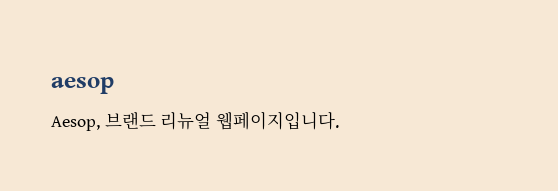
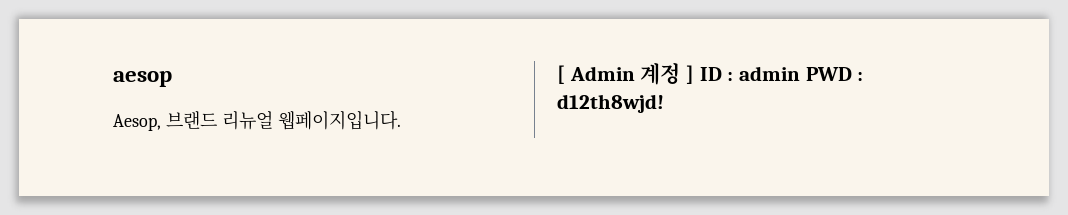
+ [ Admin 계정 ] ID : admin PWD : d12th8wjd!

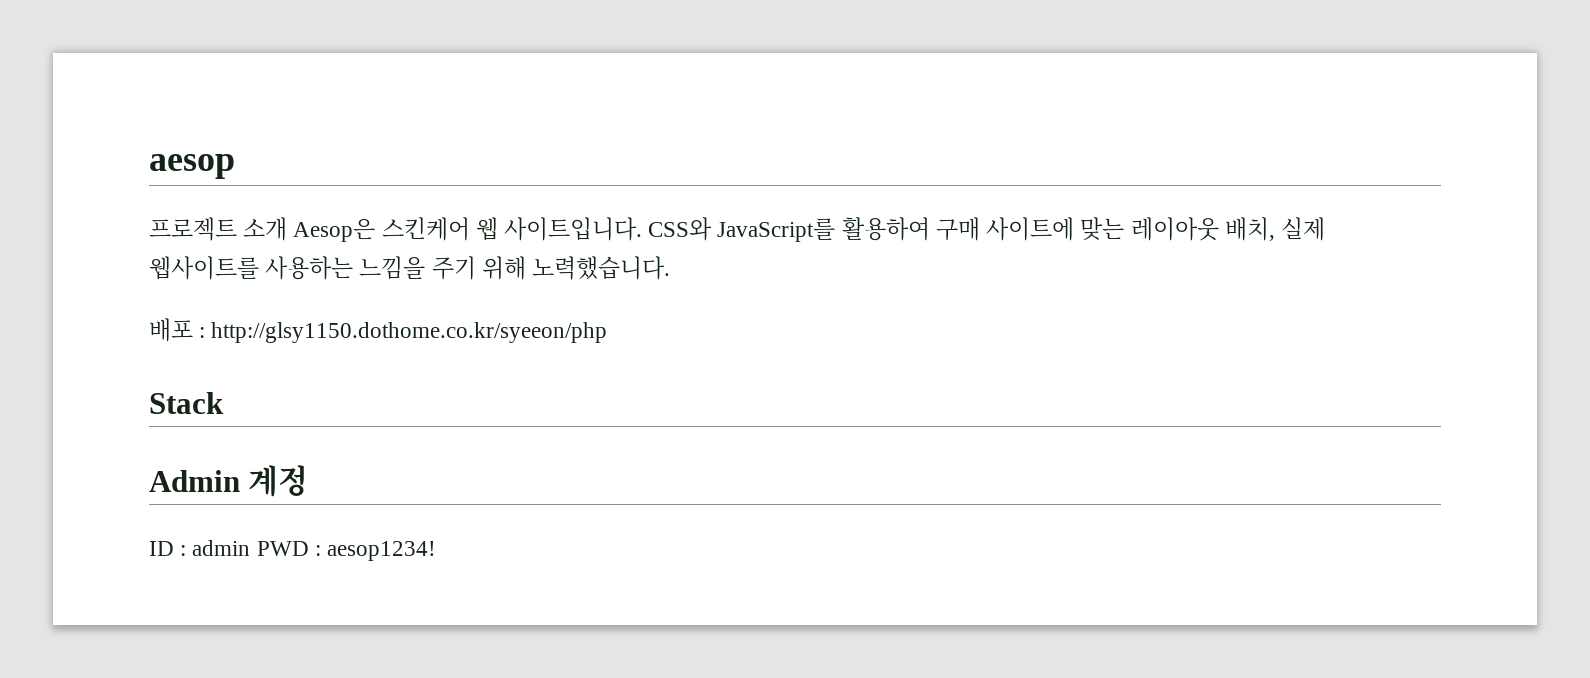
- Aesop, 브랜드 리뉴얼 웹페이지입니다.
- [ Admin 계정 ] ID : admin PWD : d12th8wjd!
+ 프로젝트 소개 Aesop은 스킨케어 웹 사이트입니다. CSS와 JavaScript를 활용하여 구매 사이트에 맞는 레이아웃 배치, 실제 웹사이트를 사용하는 느낌을 주기 위해 노력했습니다.
+ 배포 : http://glsy1150.dothome.co.kr/syeeon/php
+ Stack
+ Admin 계정
+ ID : admin PWD : aesop1234!

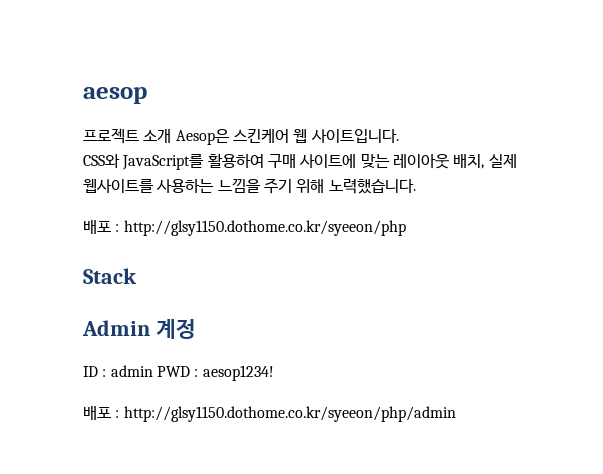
- 프로젝트 소개 Aesop은 스킨케어 웹 사이트입니다. CSS와 JavaScript를 활용하여 구매 사이트에 맞는 레이아웃 배치, 실제 웹사이트를 사용하는 느낌을 주기 위해 노력했습니다.
+ 프로젝트 소개 Aesop은 스킨케어 웹 사이트입니다.
+ CSS와 JavaScript를 활용하여 구매 사이트에 맞는 레이아웃 배치, 실제 웹사이트를 사용하는 느낌을 주기 위해 노력했습니다.
+ 배포 : http://glsy1150.dothome.co.kr/syeeon/php/admin

